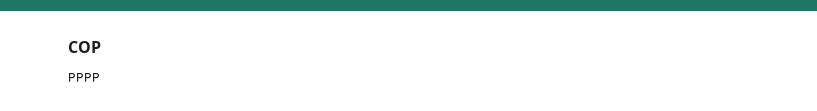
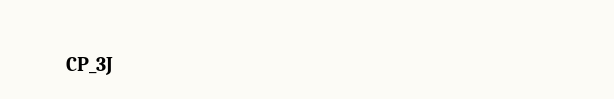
- COP
- PPPP
+ CP_3J

